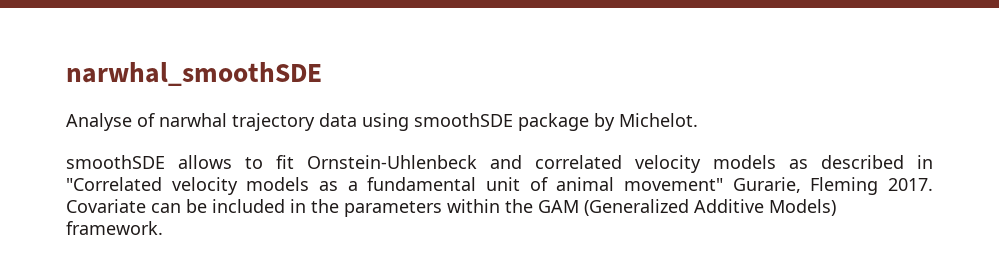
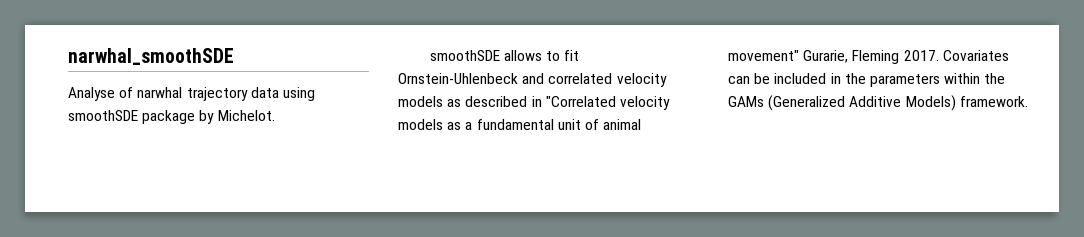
- Covariate can be included in the parameters within the GAM (Generalized Additive Models) framework.
+ Covariates can be included in the parameters within the GAMs (Generalized Additive Models) framework.

